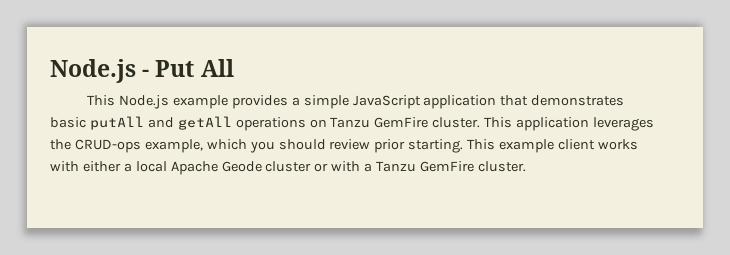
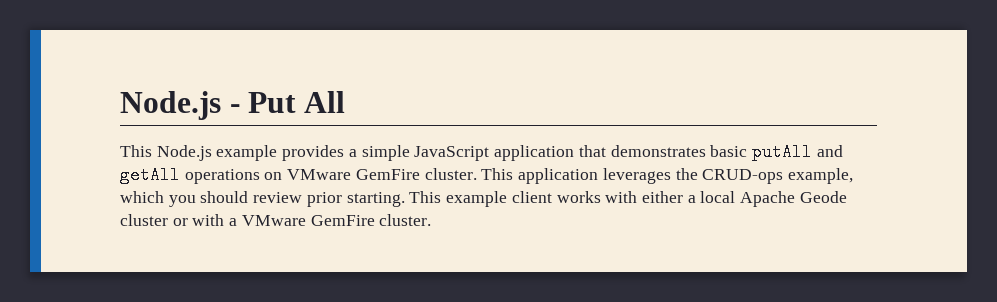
- This Node.js example provides a simple JavaScript application that demonstrates basic putAll and getAll operations on Tanzu GemFire cluster.
+ This Node.js example provides a simple JavaScript application that demonstrates basic putAll and getAll operations on VMware GemFire cluster.
- This example client works with either a local Apache Geode cluster or with a Tanzu GemFire cluster.
+ This example client works with either a local Apache Geode cluster or with a VMware GemFire cluster.

